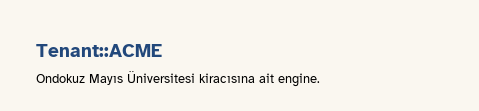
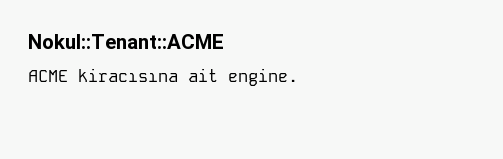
- Tenant::ACME
- Ondokuz Mayıs Üniversitesi kiracısına ait engine.
+ Nokul::Tenant::ACME
+ ACME kiracısına ait engine.

